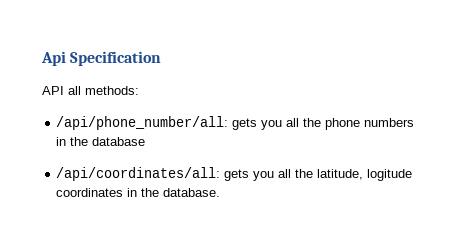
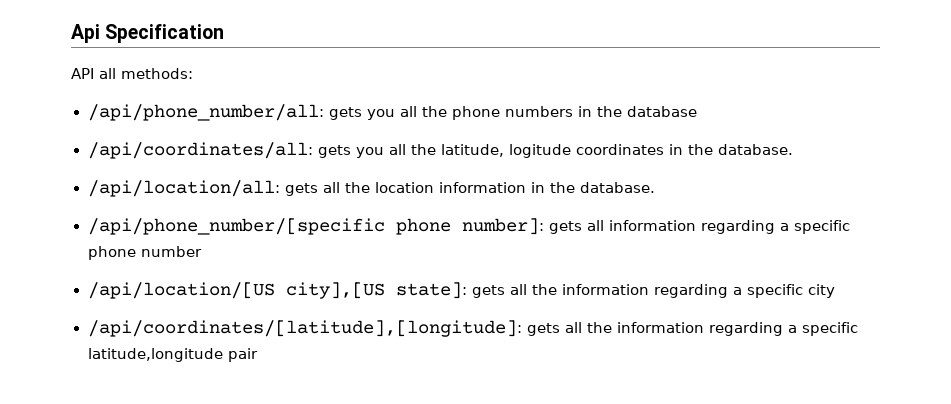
+ /api/location/all: gets all the location information in the database.
+ /api/phone_number/[specific phone number]: gets all information regarding a specific phone number
+ /api/location/[US city],[US state]: gets all the information regarding a specific city
+ /api/coordinates/[latitude],[longitude]: gets all the information regarding a specific latitude,longitude pair

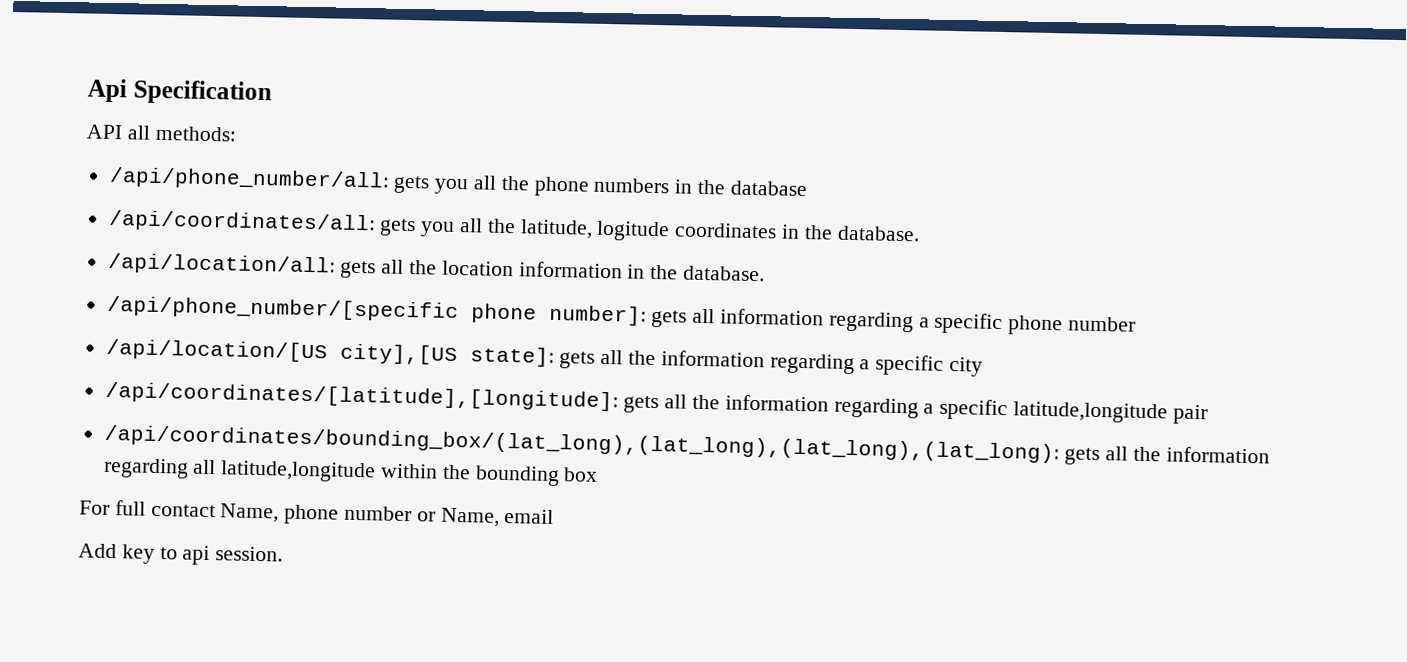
+ /api/coordinates/bounding_box/(lat_long),(lat_long),(lat_long),(lat_long): gets all the information regarding all latitude,longitude within the bounding box
+ For full contact Name, phone number or Name, email
+ Add key to api session.

